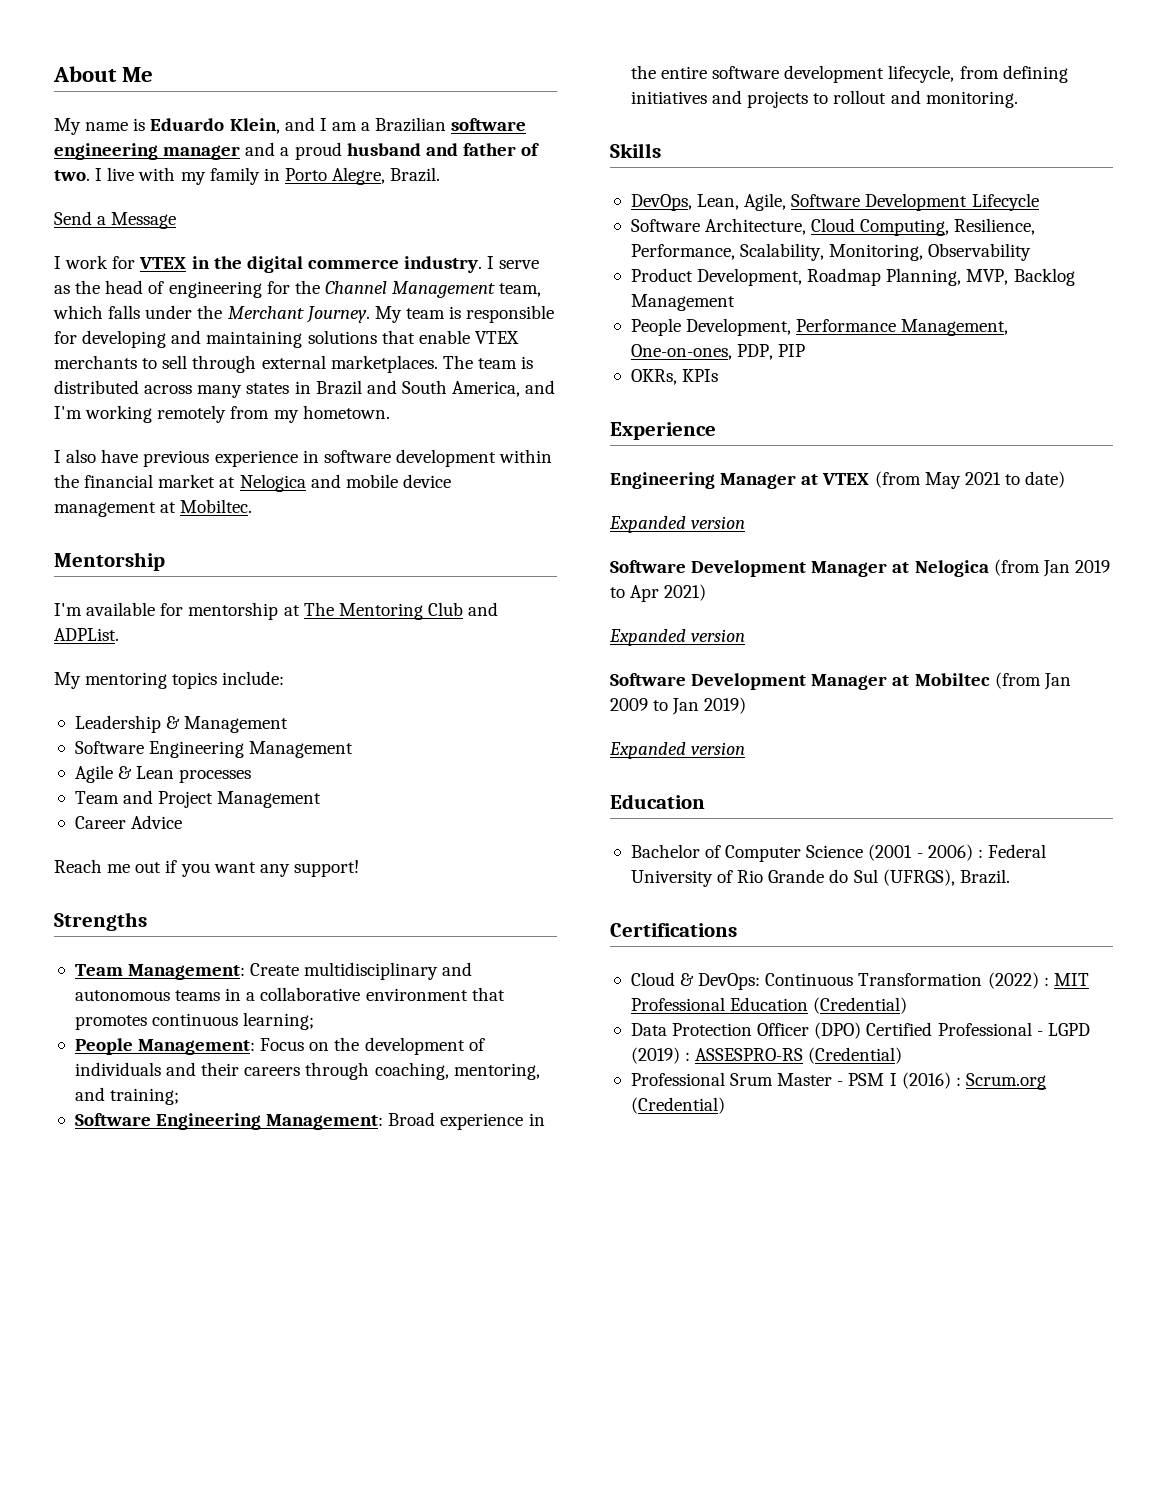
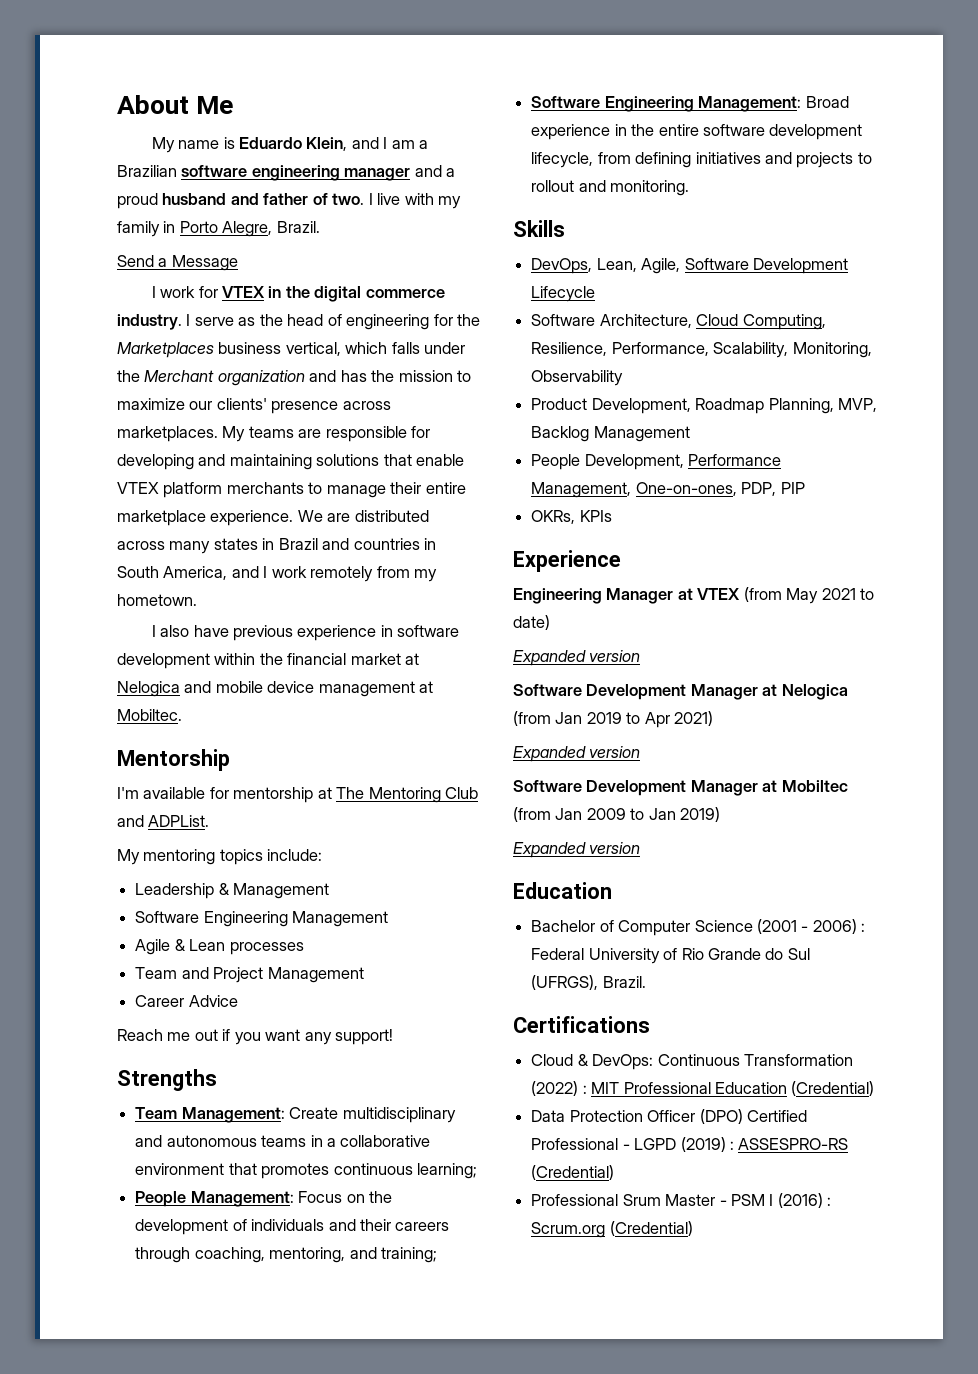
- I serve as the head of engineering for the Channel Management team, which falls under the Merchant Journey. My team is responsible for developing and maintaining solutions that enable VTEX merchants to sell through external marketplaces. The team is distributed across many states in Brazil and South America, and I'm working remotely from my hometown.
+ I serve as the head of engineering for the Marketplaces business vertical, which falls under the Merchant organization and has the mission to maximize our clients' presence across marketplaces. My teams are responsible for developing and maintaining solutions that enable VTEX platform merchants to manage their entire marketplace experience. We are distributed across many states in Brazil and countries in South America, and I work remotely from my hometown.

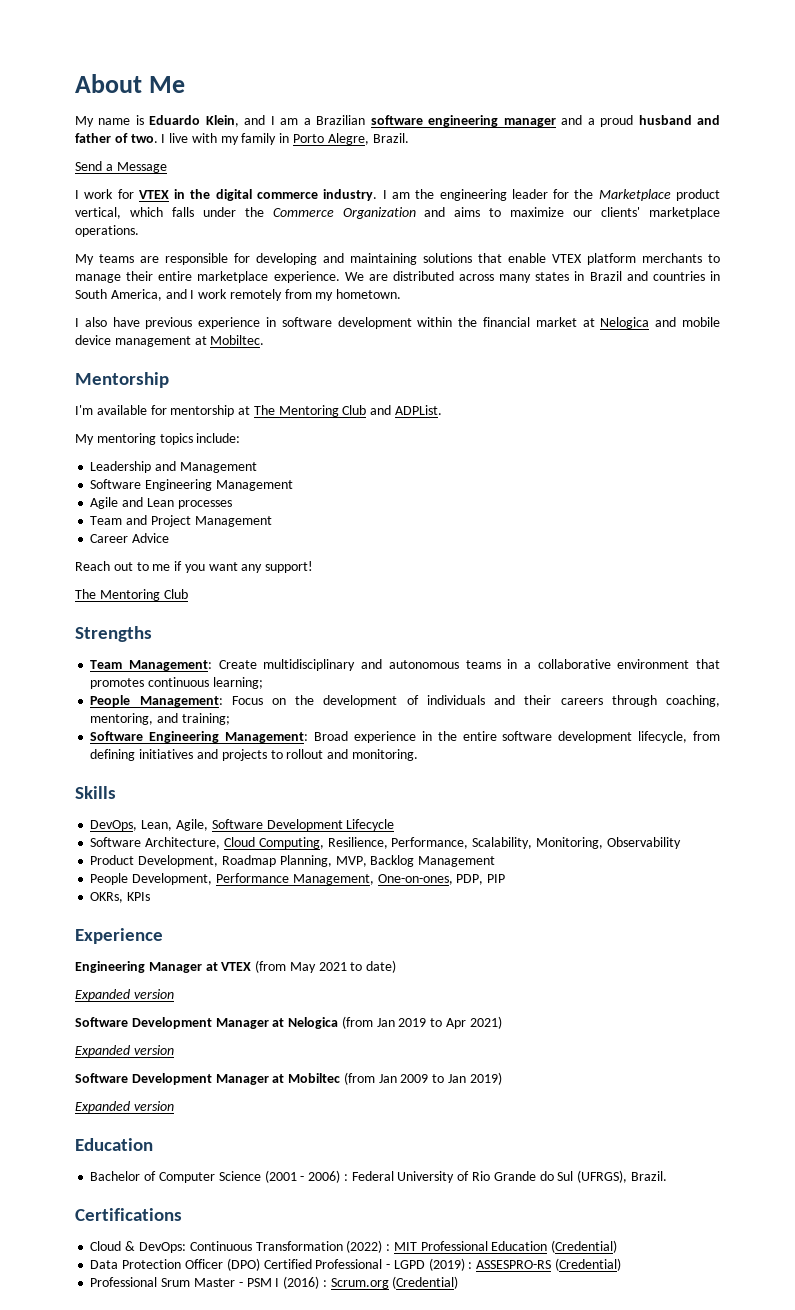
- I serve as the head of engineering for the Marketplaces business vertical, which falls under the Merchant organization and has the mission to maximize our clients' presence across marketplaces. My teams are responsible for developing and maintaining solutions that enable VTEX platform merchants to manage their entire marketplace experience.
+ I am the engineering leader for the Marketplace product vertical, which falls under the Commerce Organization and aims to maximize our clients' marketplace operations.
+ My teams are responsible for developing and maintaining solutions that enable VTEX platform merchants to manage their entire marketplace experience.
- Leadership & Management
+ Leadership and Management
- Agile & Lean processes
+ Agile and Lean processes
- Reach me out if you want any support!
+ Reach out to me if you want any support!
+ The Mentoring Club

